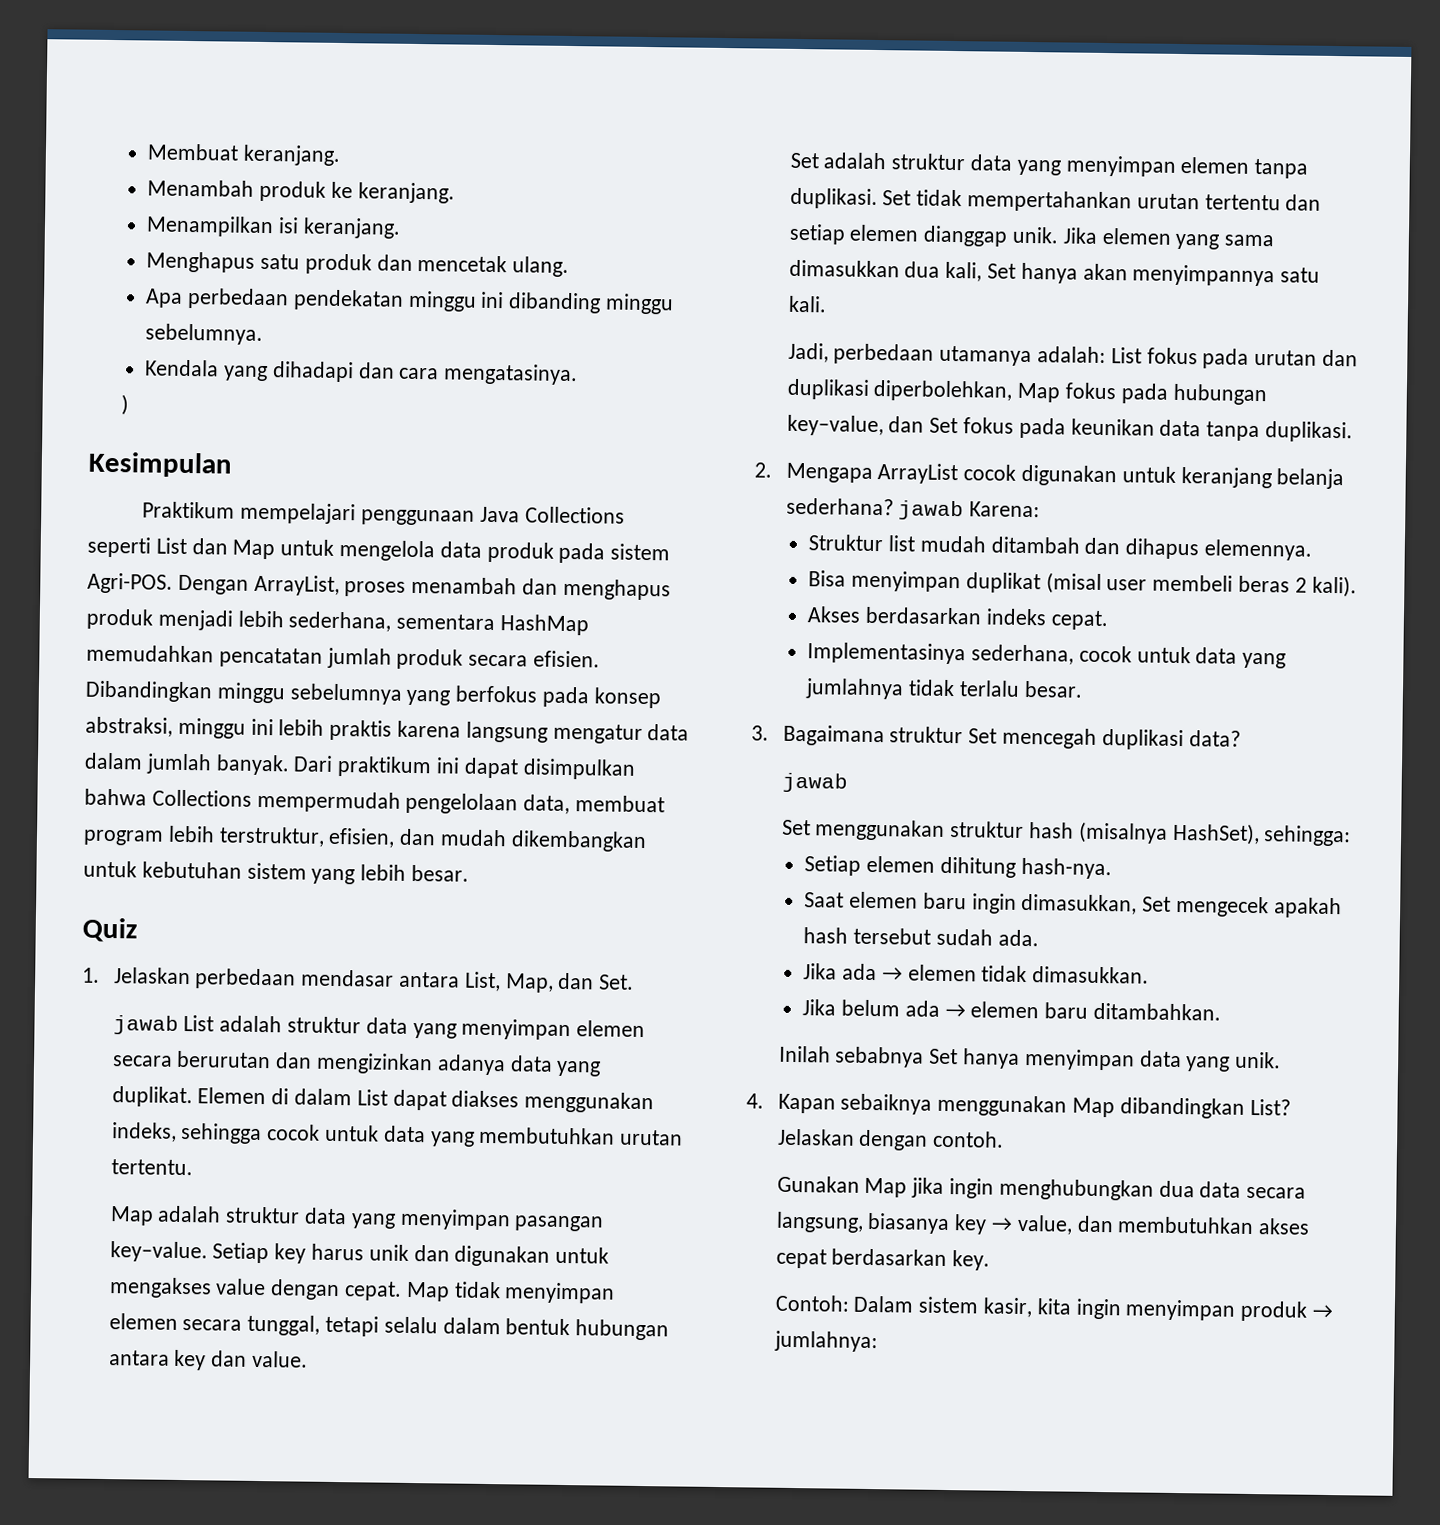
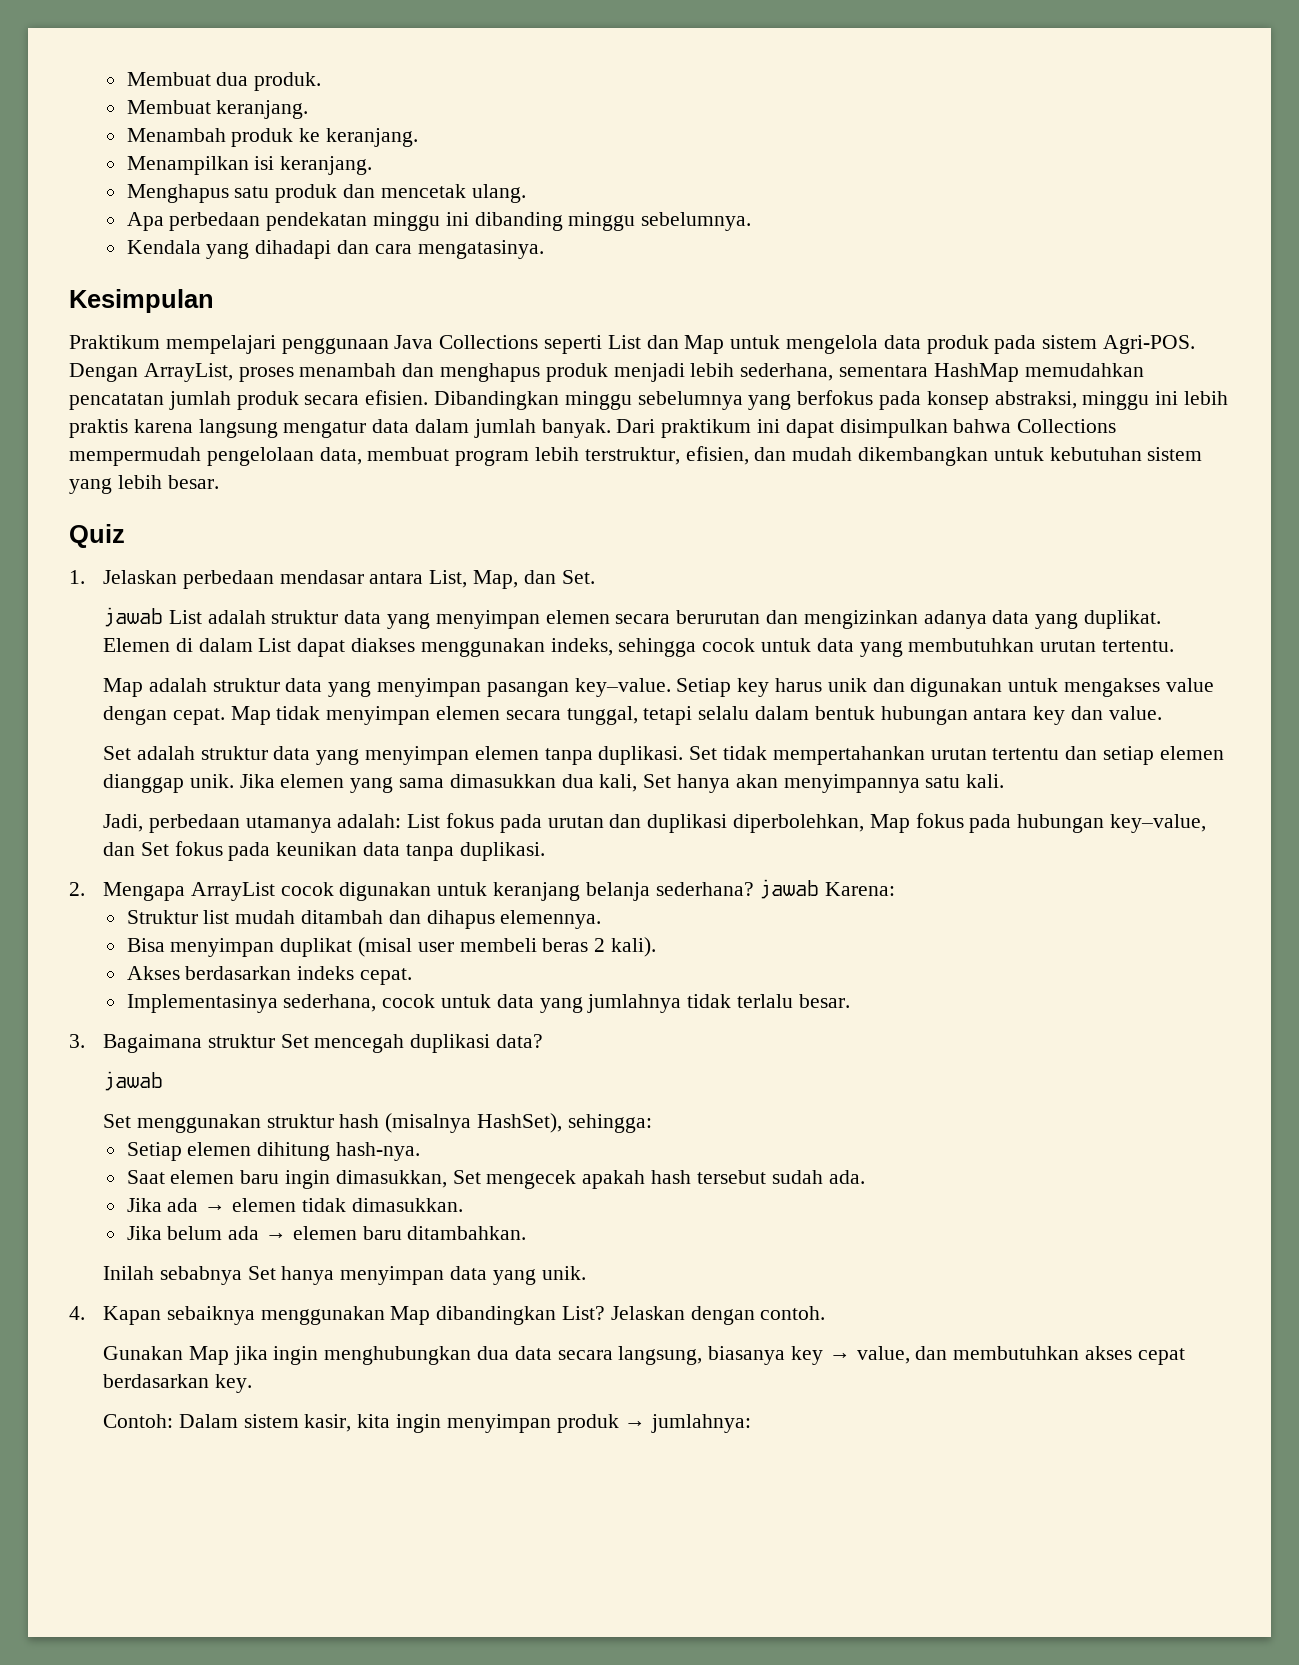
+ Membuat dua produk.
- )

